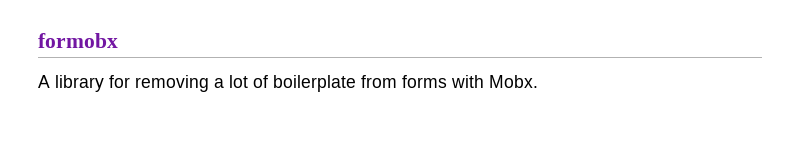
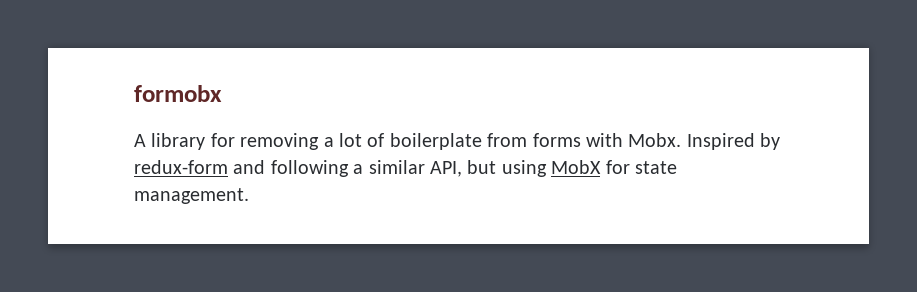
+ Inspired by redux-form and following a similar API, but using MobX for state management.

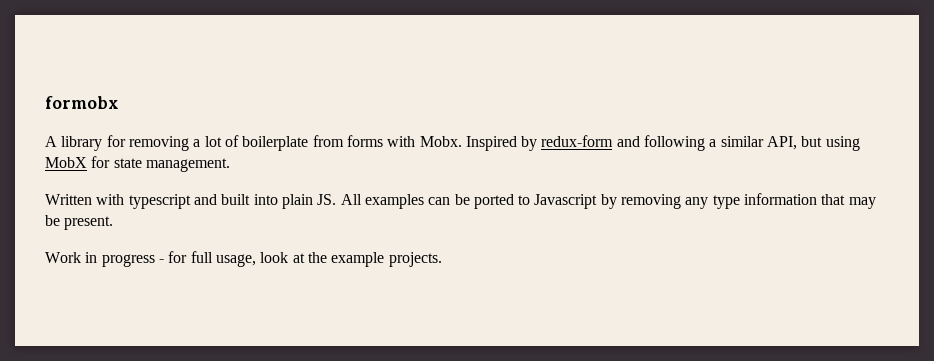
+ Written with typescript and built into plain JS. All examples can be ported to Javascript by removing any type information that may be present.
+ Work in progress - for full usage, look at the example projects.

